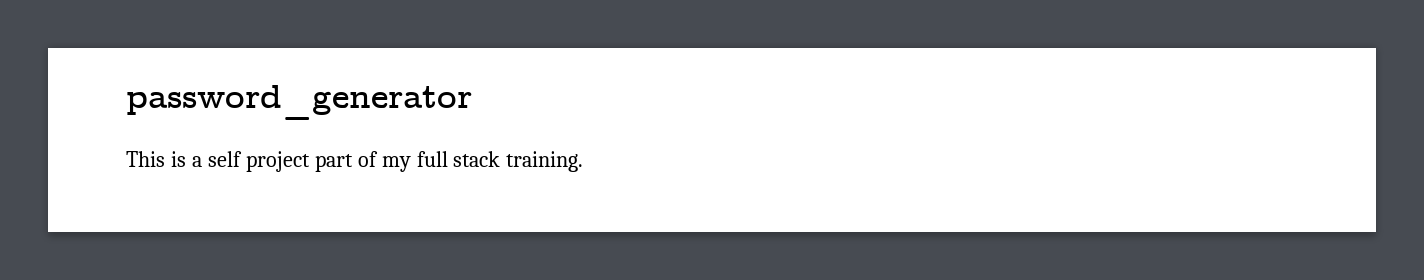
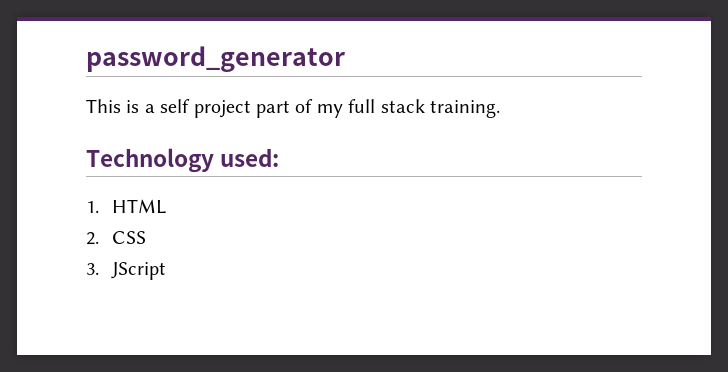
+ Technology used:
+ 1. HTML
+ 2. CSS
+ 3. JScript

